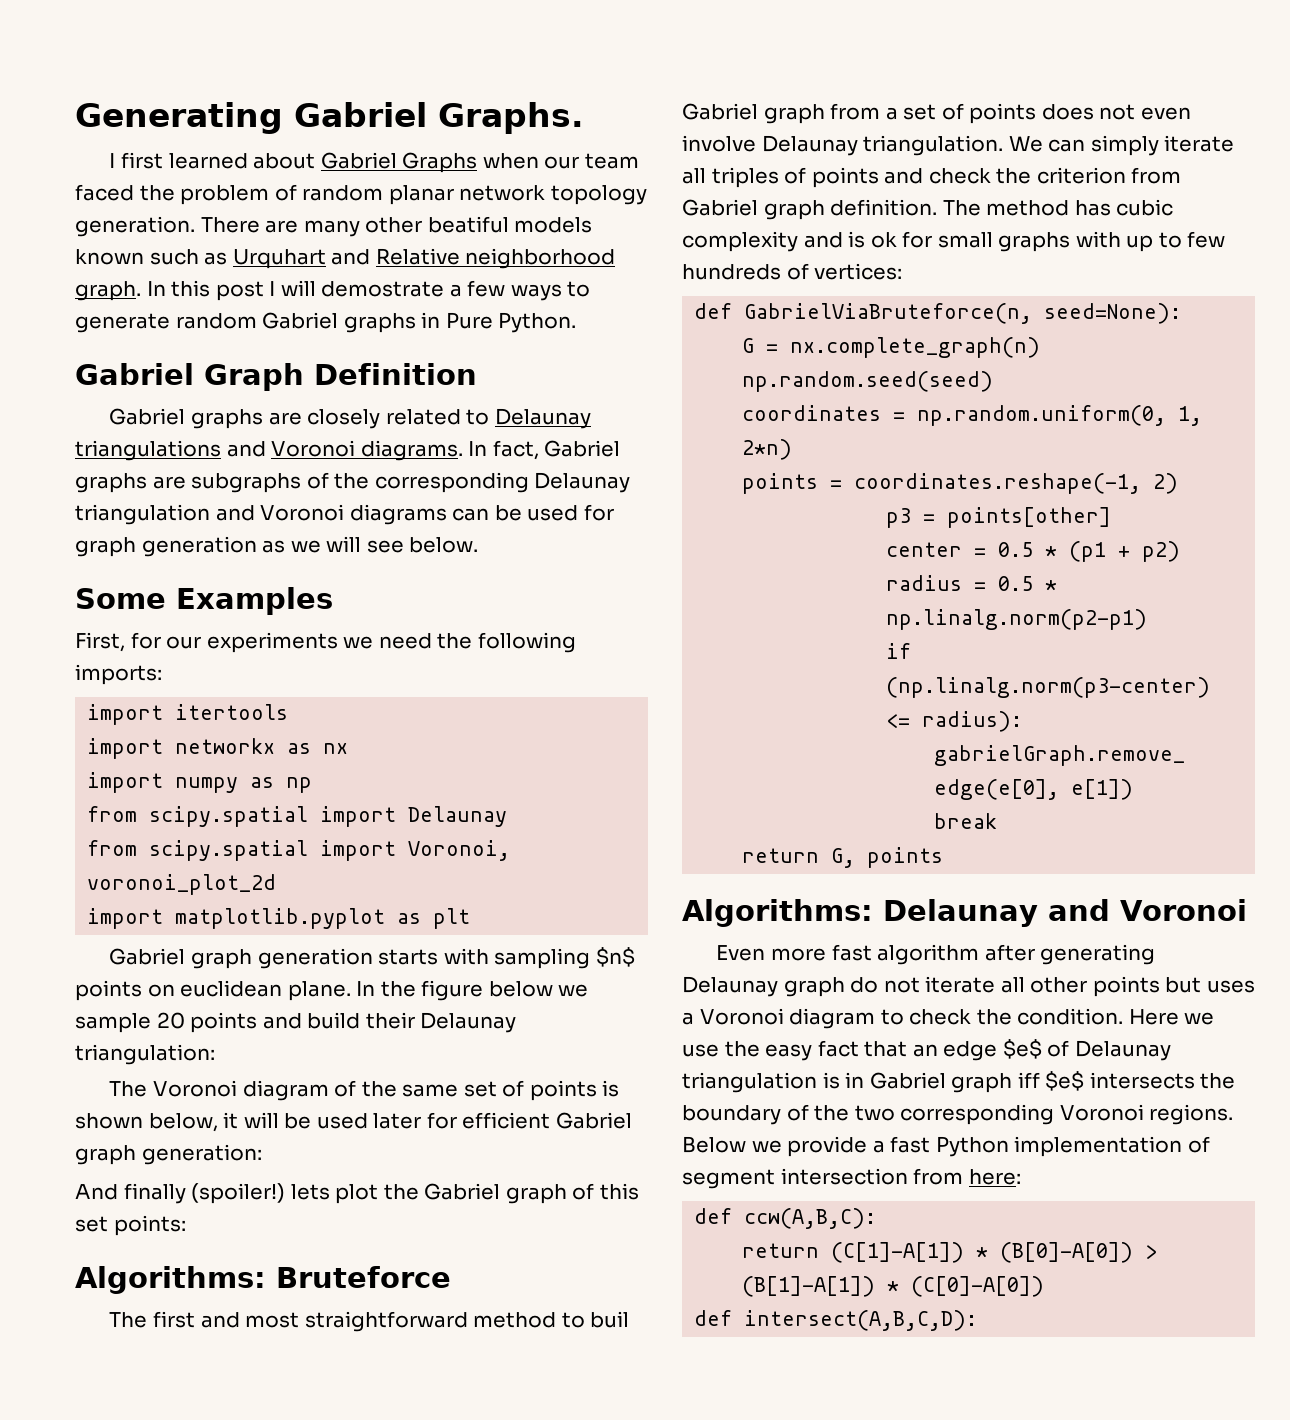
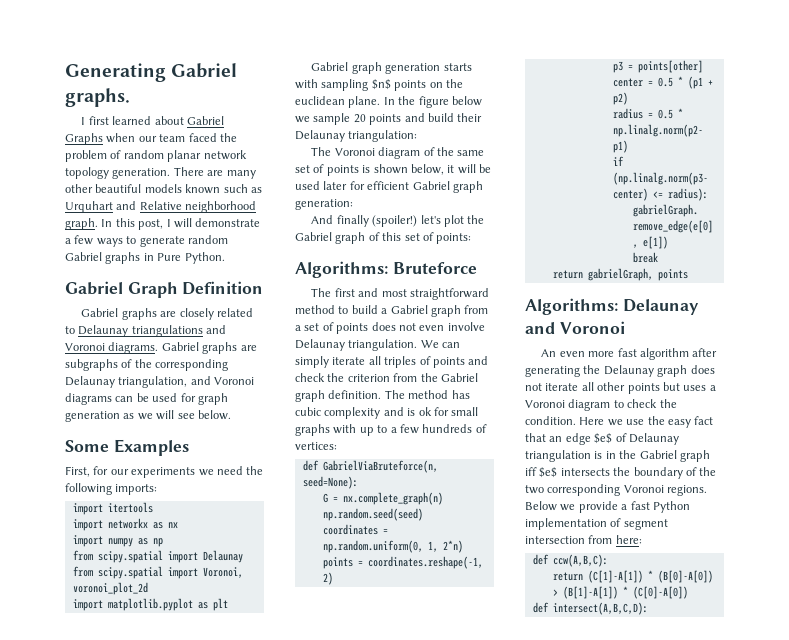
- Generating Gabriel Graphs.
+ Generating Gabriel graphs.
- There are many other beatiful models known such as Urquhart and Relative neighborhood graph.
+ There are many other beautiful models known such as Urquhart and Relative neighborhood graph.
- In this post I will demostrate a few ways to generate random Gabriel graphs in Pure Python.
+ In this post, I will demonstrate a few ways to generate random Gabriel graphs in Pure Python.
- In fact, Gabriel graphs are subgraphs of the corresponding Delaunay triangulation and Voronoi diagrams can be used for graph generation as we will see below.
+ Gabriel graphs are subgraphs of the corresponding Delaunay triangulation, and Voronoi diagrams can be used for graph generation as we will see below.
- Gabriel graph generation starts with sampling $n$ points on euclidean plane.
+ Gabriel graph generation starts with sampling $n$ points on the euclidean plane.
- And finally (spoiler!) lets plot the Gabriel graph of this set points:
+ And finally (spoiler!) let's plot the Gabriel graph of this set of points:
- The first and most straightforward method to buil Gabriel graph from a set of points does not even involve Delaunay triangulation.
+ The first and most straightforward method to build a Gabriel graph from a set of points does not even involve Delaunay triangulation.
- We can simply iterate all triples of points and check the criterion from Gabriel graph definition.
+ We can simply iterate all triples of points and check the criterion from the Gabriel graph definition.
- The method has cubic complexity and is ok for small graphs with up to few hundreds of vertices:
+ The method has cubic complexity and is ok for small graphs with up to a few hundreds of vertices:
- return G, points
+ return gabrielGraph, points
- Even more fast algorithm after generating Delaunay graph do not iterate all other points but uses a Voronoi diagram to check the condition.
+ An even more fast algorithm after generating the Delaunay graph does not iterate all other points but uses a Voronoi diagram to check the condition.
- Here we use the easy fact that an edge $e$ of Delaunay triangulation is in Gabriel graph iff $e$ intersects the boundary of the two corresponding Voronoi regions.
+ Here we use the easy fact that an edge $e$ of Delaunay triangulation is in the Gabriel graph iff $e$ intersects the boundary of the two corresponding Voronoi regions.

